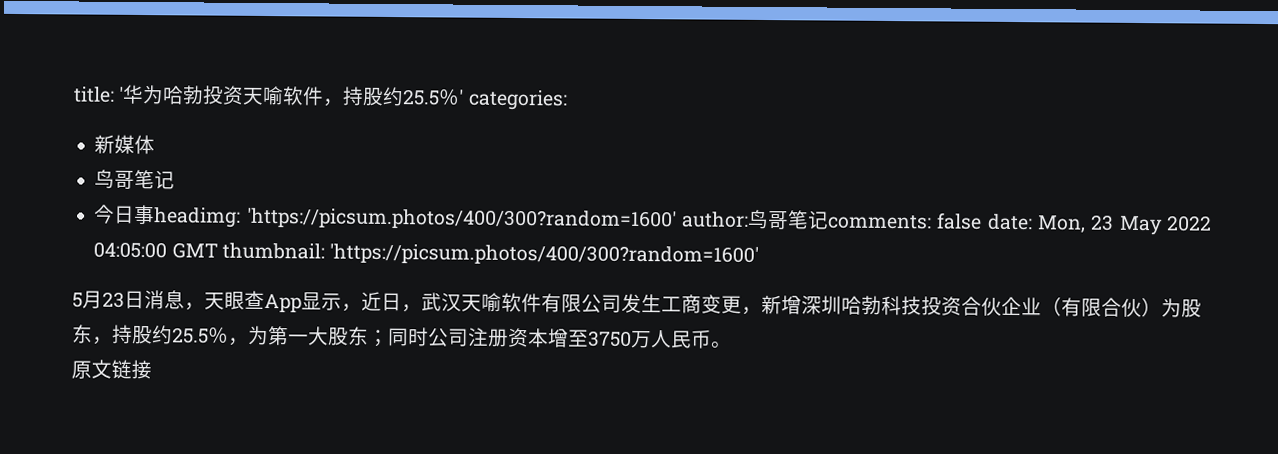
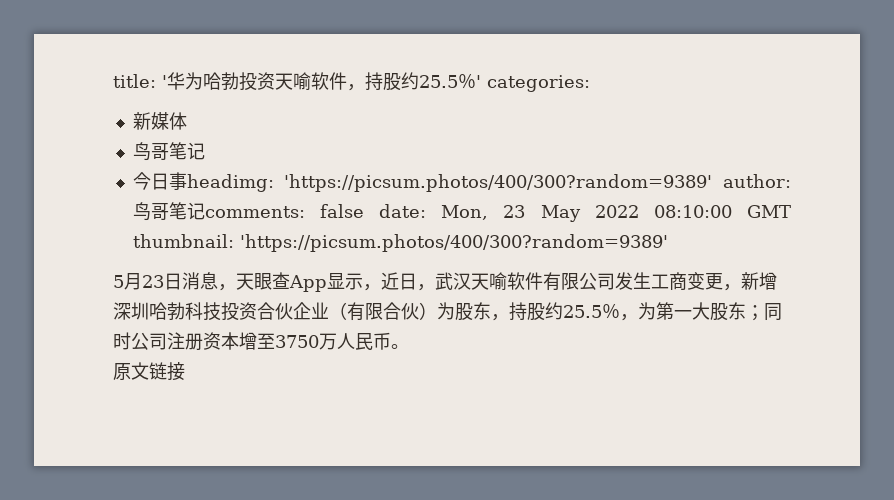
- 今日事headimg: 'https://picsum.photos/400/300?random=1600' author:鸟哥笔记comments: false date: Mon, 23 May 2022 04:05:00 GMT thumbnail: 'https://picsum.photos/400/300?random=1600'
+ 今日事headimg: 'https://picsum.photos/400/300?random=9389' author:鸟哥笔记comments: false date: Mon, 23 May 2022 08:10:00 GMT thumbnail: 'https://picsum.photos/400/300?random=9389'

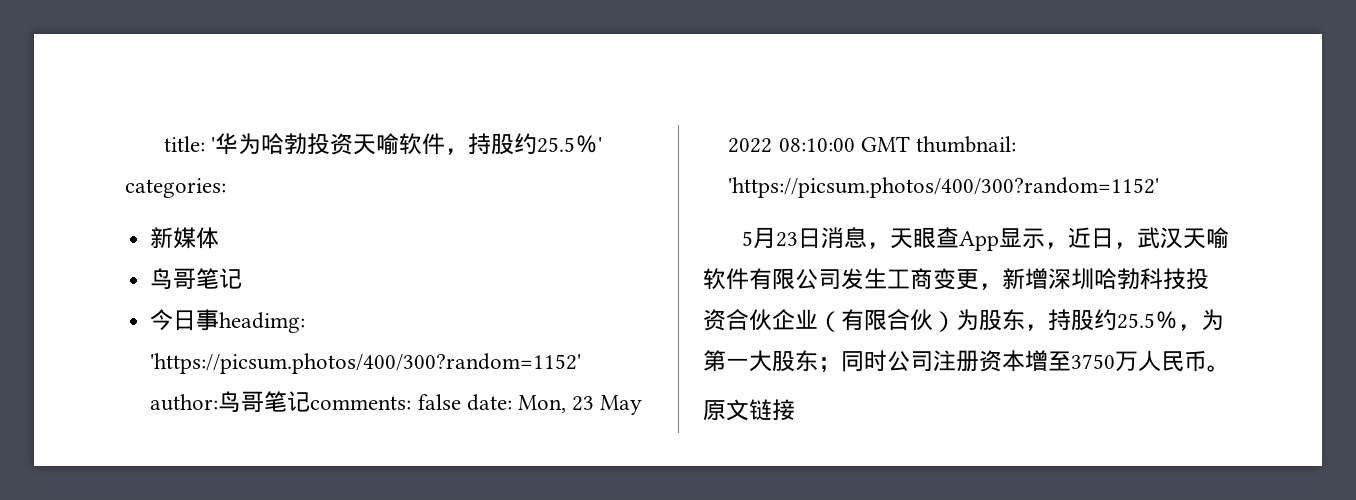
- 今日事headimg: 'https://picsum.photos/400/300?random=9389' author:鸟哥笔记comments: false date: Mon, 23 May 2022 08:10:00 GMT thumbnail: 'https://picsum.photos/400/300?random=9389'
+ 今日事headimg: 'https://picsum.photos/400/300?random=1152' author:鸟哥笔记comments: false date: Mon, 23 May 2022 08:10:00 GMT thumbnail: 'https://picsum.photos/400/300?random=1152'

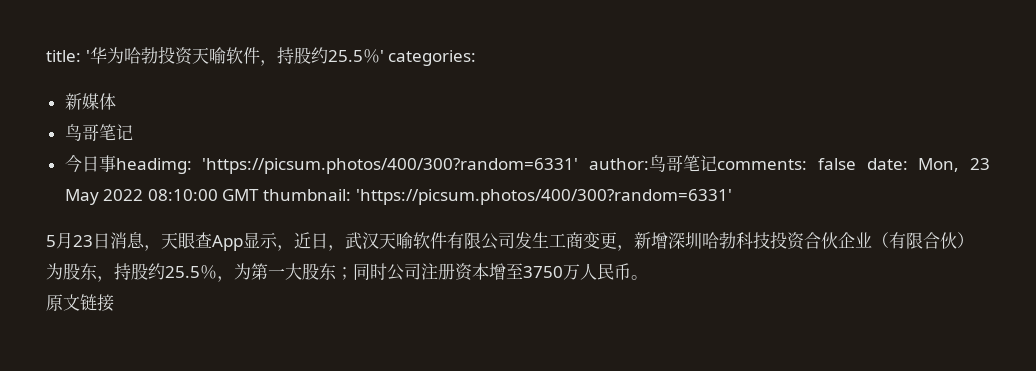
- 今日事headimg: 'https://picsum.photos/400/300?random=1152' author:鸟哥笔记comments: false date: Mon, 23 May 2022 08:10:00 GMT thumbnail: 'https://picsum.photos/400/300?random=1152'
+ 今日事headimg: 'https://picsum.photos/400/300?random=6331' author:鸟哥笔记comments: false date: Mon, 23 May 2022 08:10:00 GMT thumbnail: 'https://picsum.photos/400/300?random=6331'

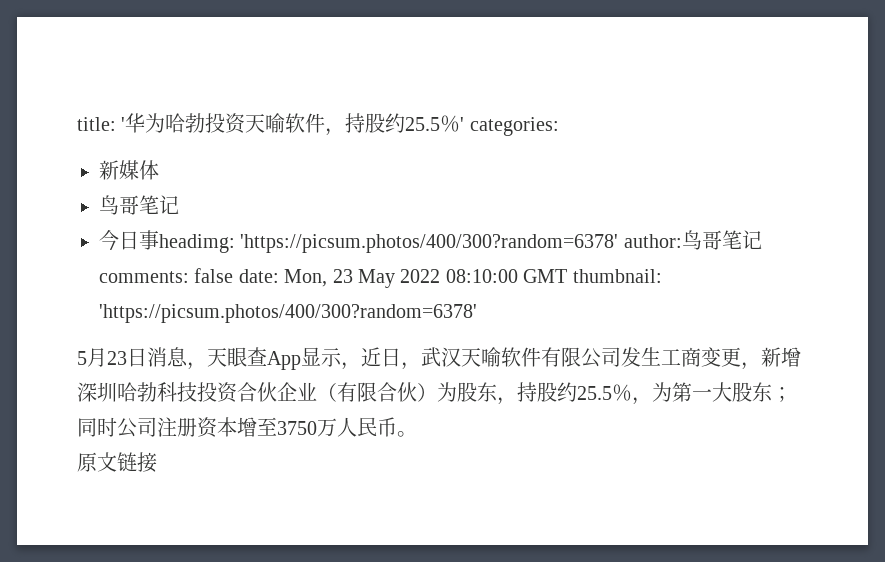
- 今日事headimg: 'https://picsum.photos/400/300?random=6331' author:鸟哥笔记comments: false date: Mon, 23 May 2022 08:10:00 GMT thumbnail: 'https://picsum.photos/400/300?random=6331'
+ 今日事headimg: 'https://picsum.photos/400/300?random=6378' author:鸟哥笔记comments: false date: Mon, 23 May 2022 08:10:00 GMT thumbnail: 'https://picsum.photos/400/300?random=6378'

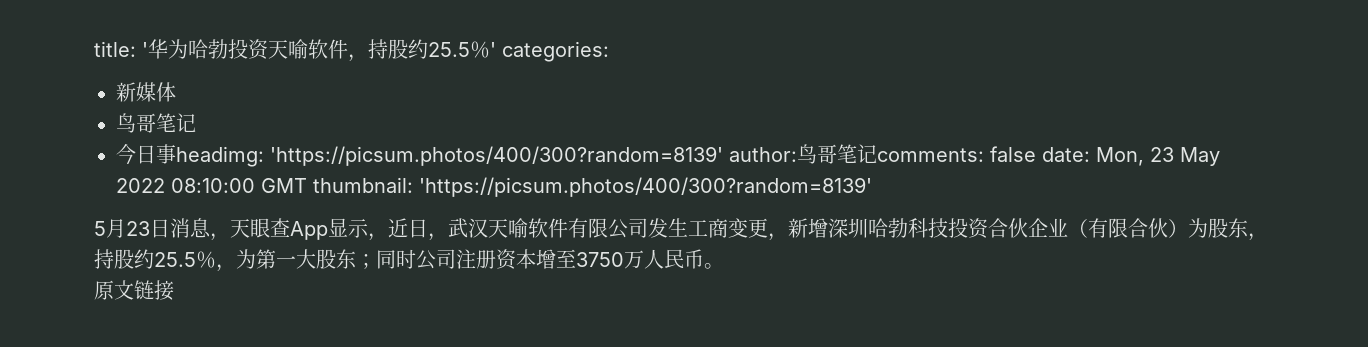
- 今日事headimg: 'https://picsum.photos/400/300?random=6378' author:鸟哥笔记comments: false date: Mon, 23 May 2022 08:10:00 GMT thumbnail: 'https://picsum.photos/400/300?random=6378'
+ 今日事headimg: 'https://picsum.photos/400/300?random=8139' author:鸟哥笔记comments: false date: Mon, 23 May 2022 08:10:00 GMT thumbnail: 'https://picsum.photos/400/300?random=8139'

